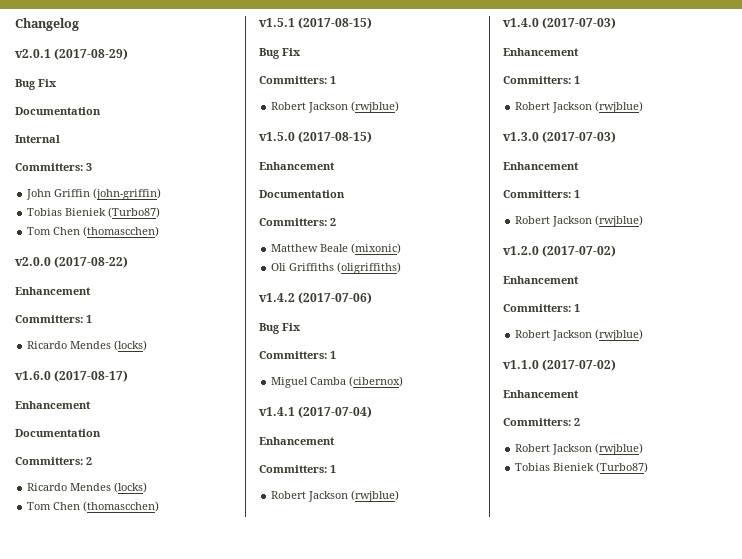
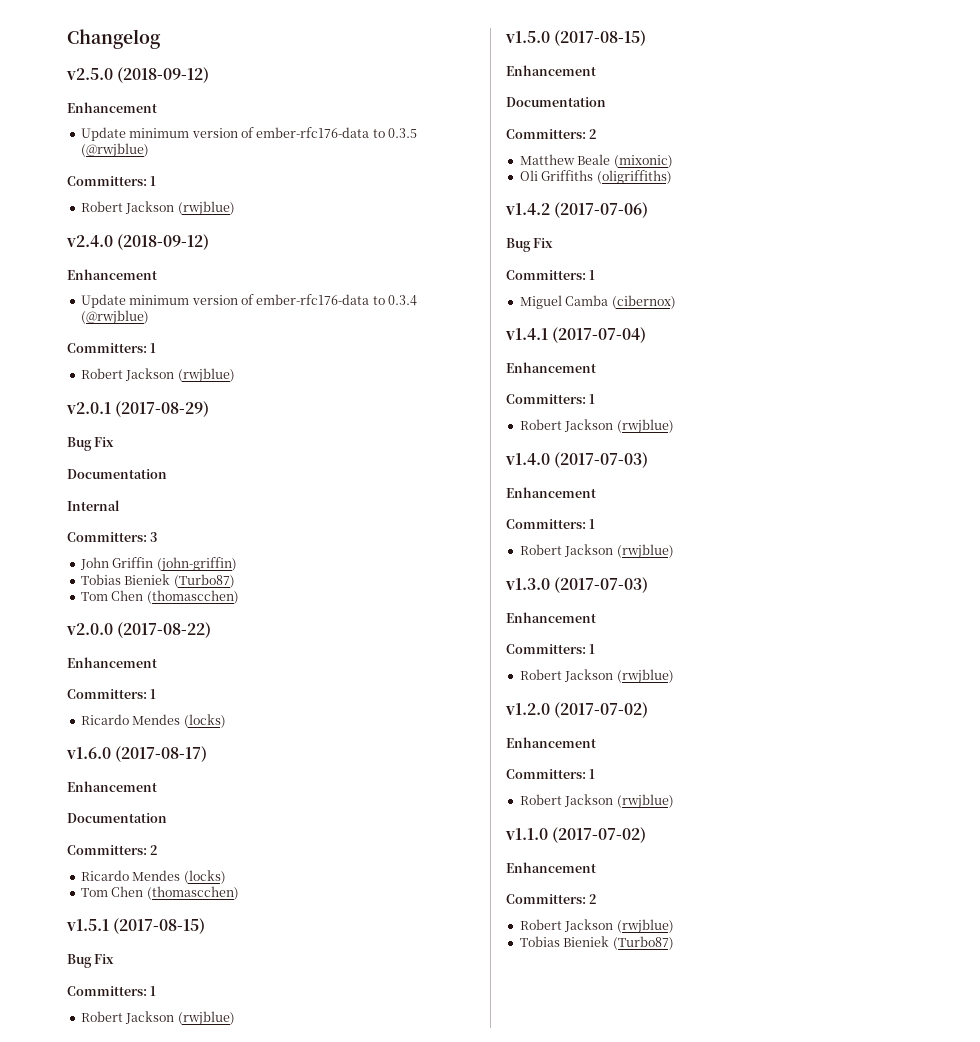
+ v2.5.0 (2018-09-12)
+ Enhancement
+ Update minimum version of ember-rfc176-data to 0.3.5 (@rwjblue)
+ Committers: 1
+ Robert Jackson (rwjblue)
+ v2.4.0 (2018-09-12)
+ Enhancement
+ Update minimum version of ember-rfc176-data to 0.3.4 (@rwjblue)
+ Committers: 1
+ Robert Jackson (rwjblue)

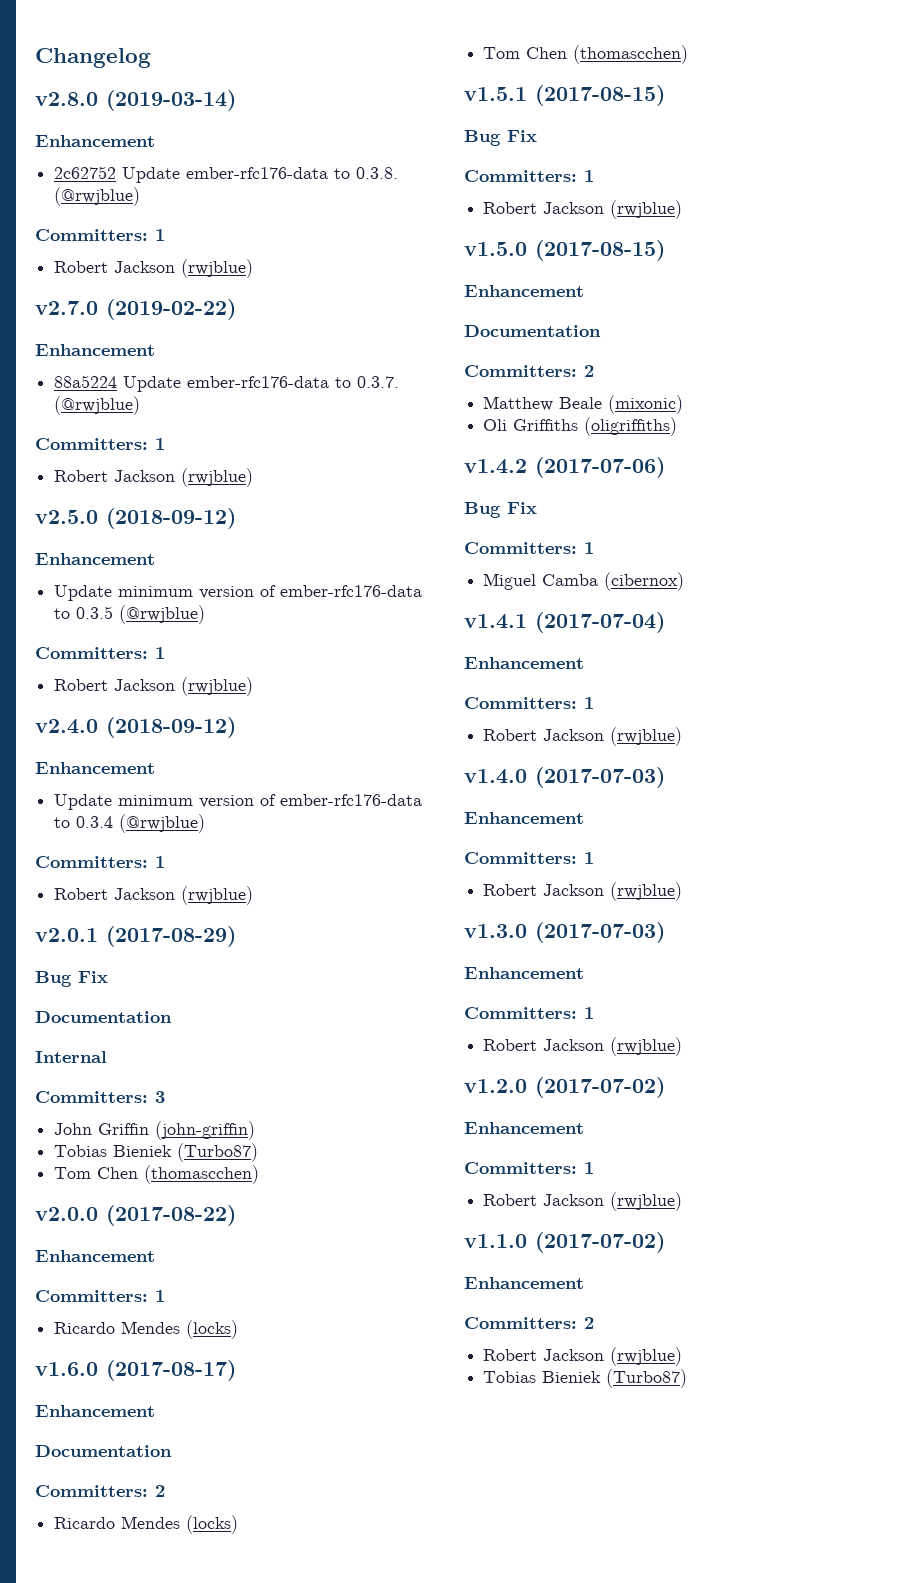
+ v2.8.0 (2019-03-14)
+ Enhancement
+ 2c62752 Update ember-rfc176-data to 0.3.8. (@rwjblue)
+ Committers: 1
+ Robert Jackson (rwjblue)
+ v2.7.0 (2019-02-22)
+ Enhancement
+ 88a5224 Update ember-rfc176-data to 0.3.7. (@rwjblue)
+ Committers: 1
+ Robert Jackson (rwjblue)

